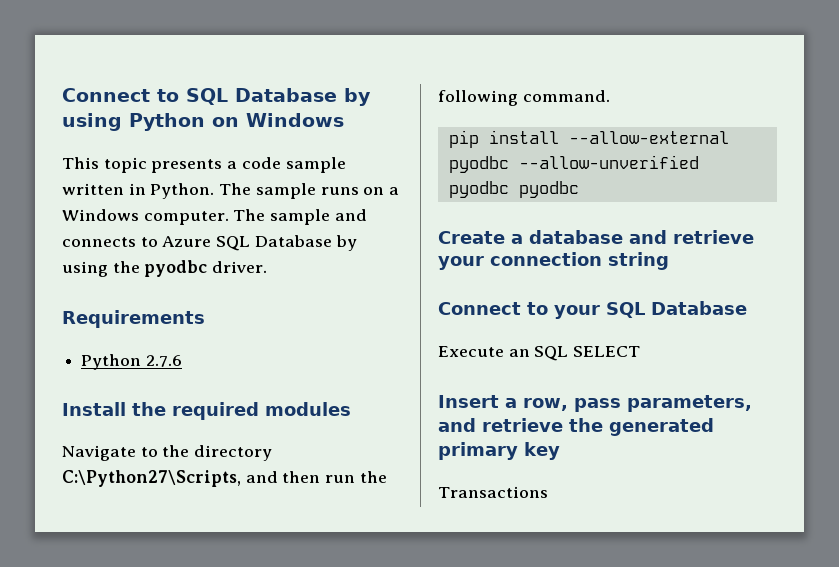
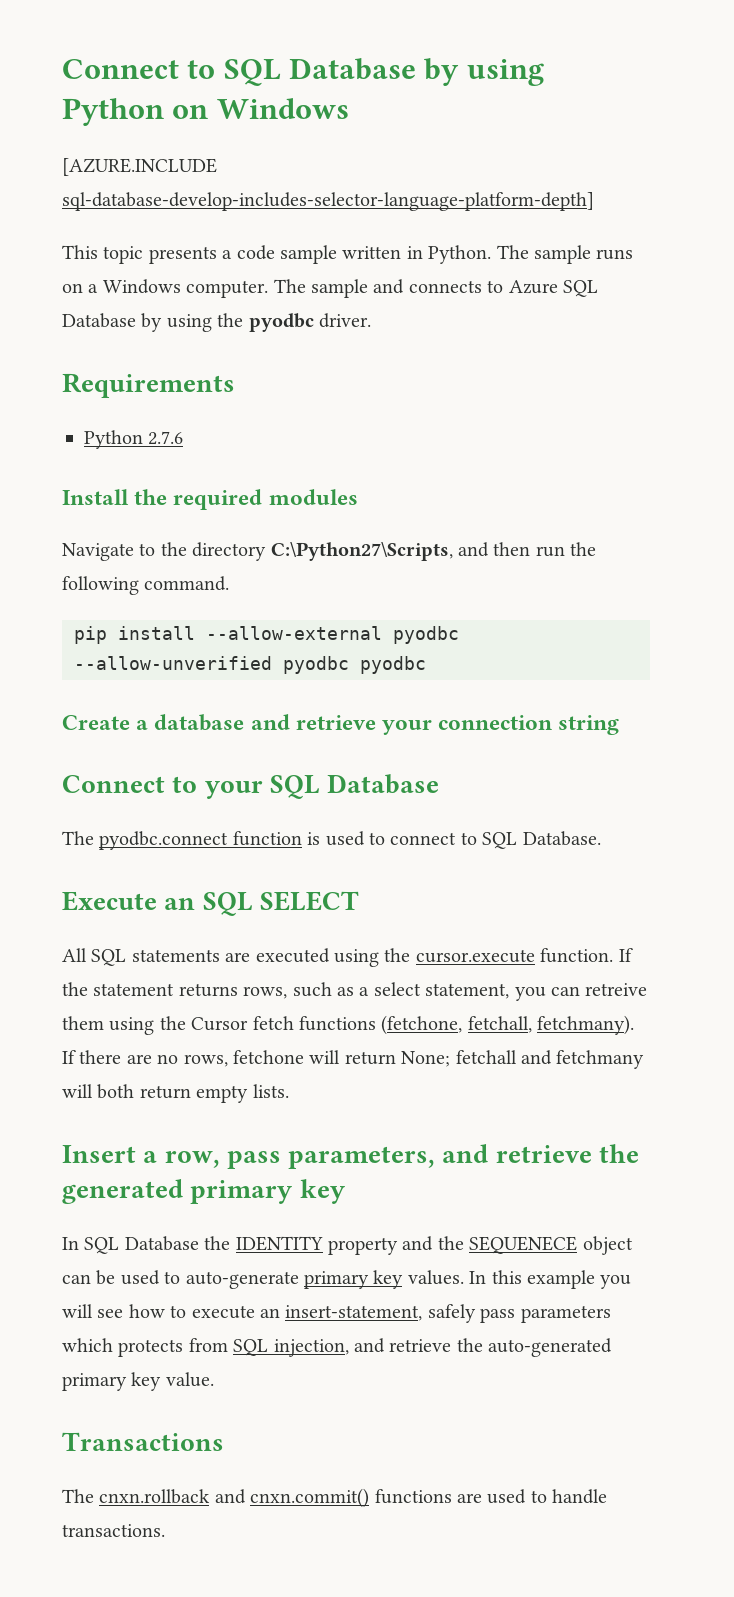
+ [AZURE.INCLUDE sql-database-develop-includes-selector-language-platform-depth]
+ The pyodbc.connect function is used to connect to SQL Database.
  Execute an SQL SELECT
+ All SQL statements are executed using the cursor.execute function. If the statement returns rows, such as a select statement, you can retreive them using the Cursor fetch functions (fetchone, fetchall, fetchmany). If there are no rows, fetchone will return None; fetchall and fetchmany will both return empty lists.
+ In SQL Database the IDENTITY property and the SEQUENECE object can be used to auto-generate primary key values. In this example you will see how to execute an insert-statement, safely pass parameters which protects from SQL injection, and retrieve the auto-generated primary key value.
  Transactions
+ The cnxn.rollback and cnxn.commit() functions are used to handle transactions.

